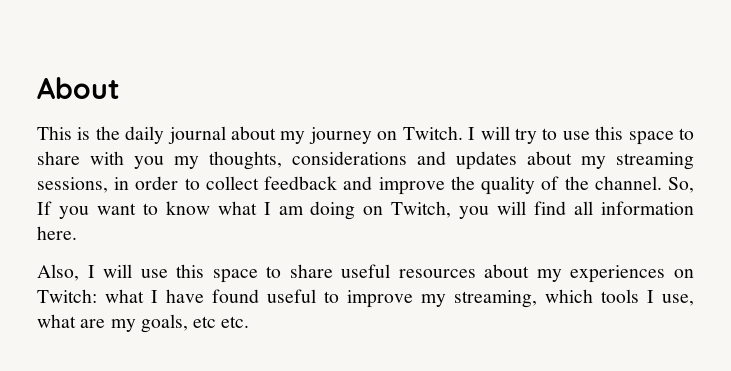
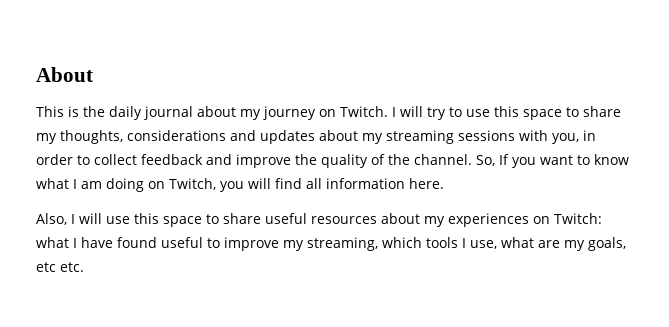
- I will try to use this space to share with you my thoughts, considerations and updates about my streaming sessions, in order to collect feedback and improve the quality of the channel.
+ I will try to use this space to share my thoughts, considerations and updates about my streaming sessions with you, in order to collect feedback and improve the quality of the channel.

